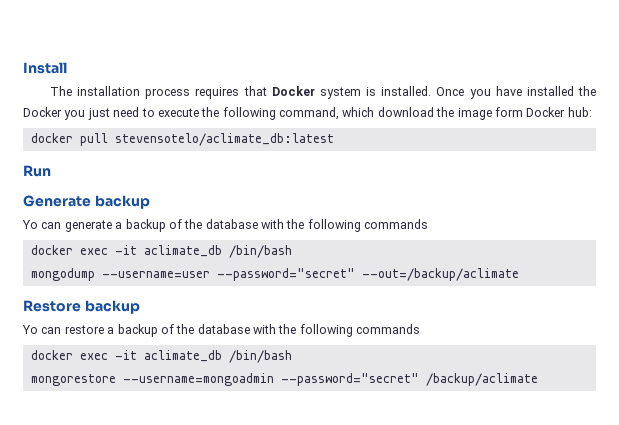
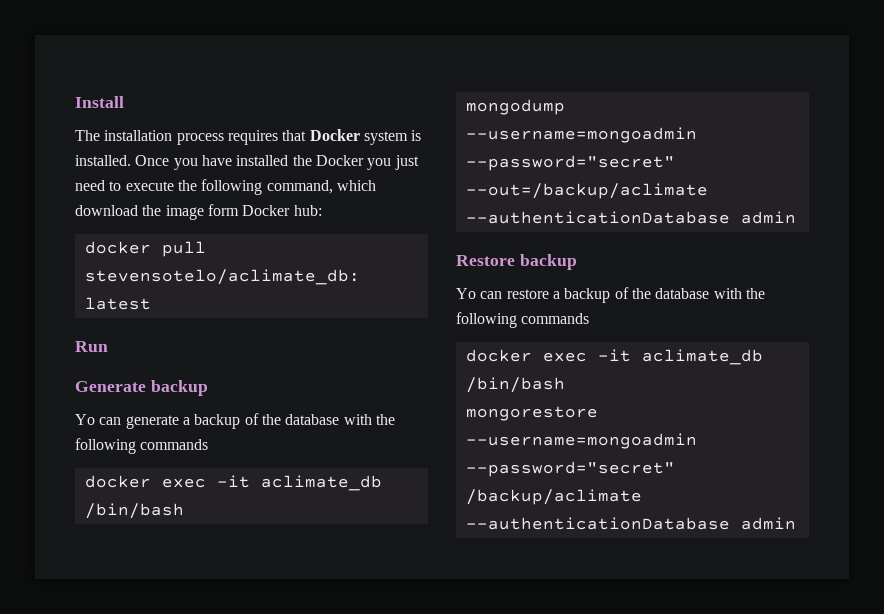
- mongodump --username=user --password="secret" --out=/backup/aclimate
+ mongodump --username=mongoadmin --password="secret" --out=/backup/aclimate --authenticationDatabase admin
- mongorestore --username=mongoadmin --password="secret" /backup/aclimate
+ mongorestore --username=mongoadmin --password="secret" /backup/aclimate --authenticationDatabase admin

